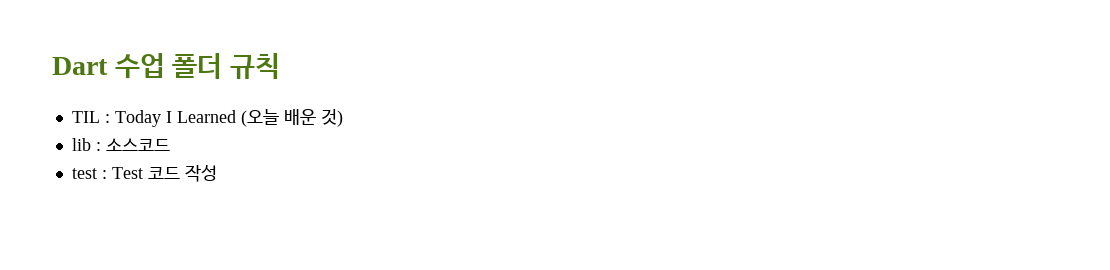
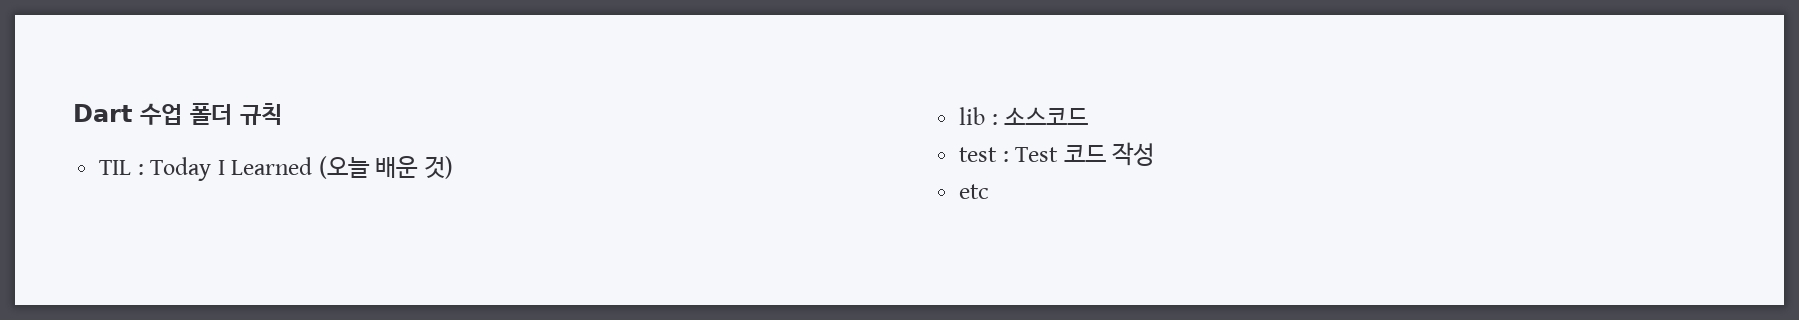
+ etc

